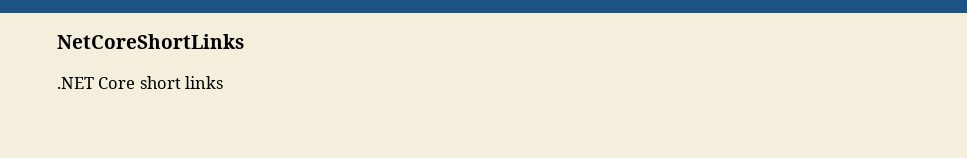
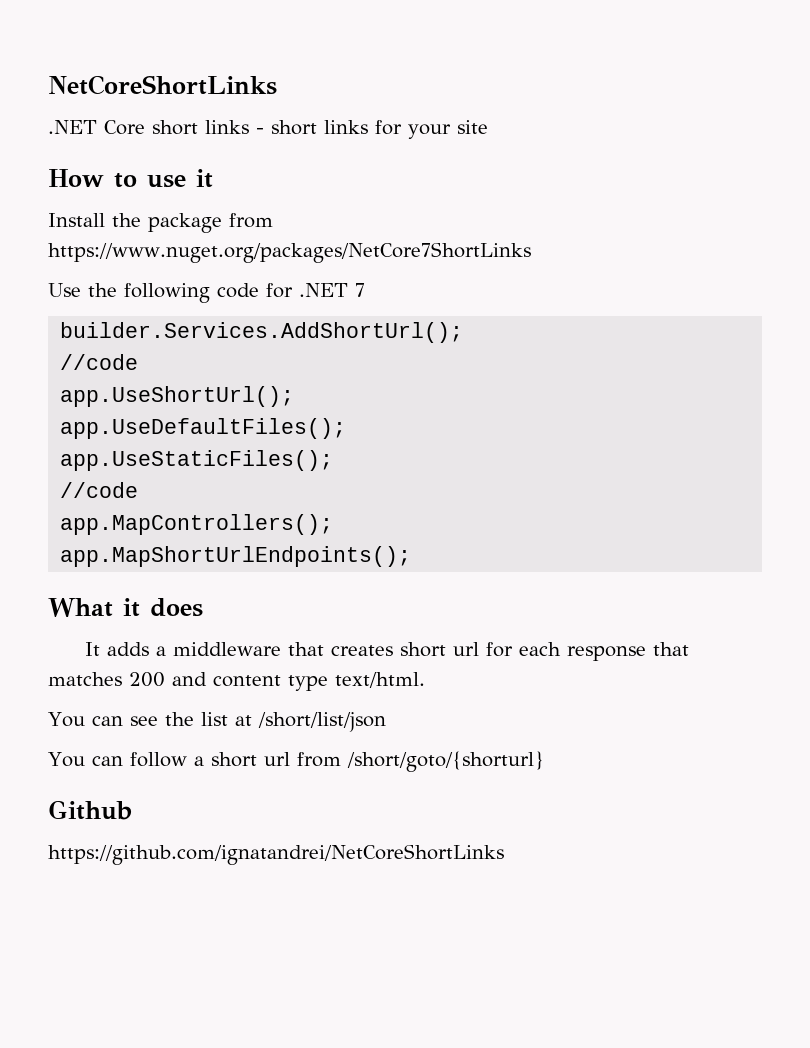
- .NET Core short links
+ .NET Core short links - short links for your site
+ How to use it
+ Install the package from https://www.nuget.org/packages/NetCore7ShortLinks
+ Use the following code for .NET 7
+ builder.Services.AddShortUrl();
+ //code
+ app.UseShortUrl();
+ app.UseDefaultFiles();
+ app.UseStaticFiles();
+ //code
+ app.MapControllers();
+ app.MapShortUrlEndpoints();
+ What it does
+ It adds a middleware that creates short url for each response that matches 200 and content type text/html.
+ You can see the list at /short/list/json
+ You can follow a short url from /short/goto/{shorturl}
+ Github
+ https://github.com/ignatandrei/NetCoreShortLinks

